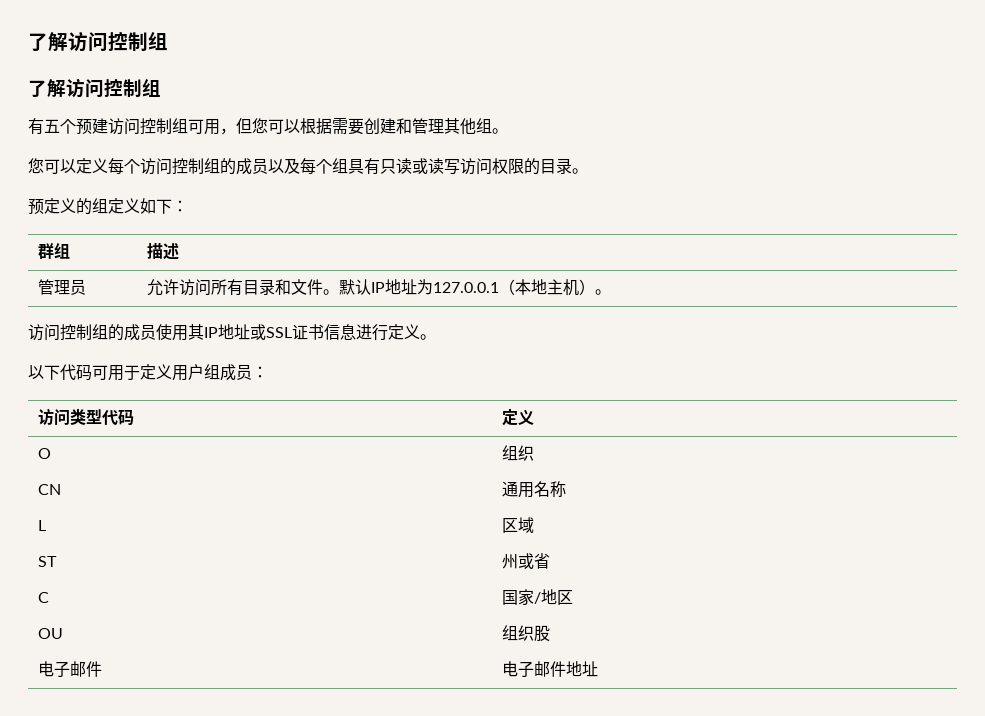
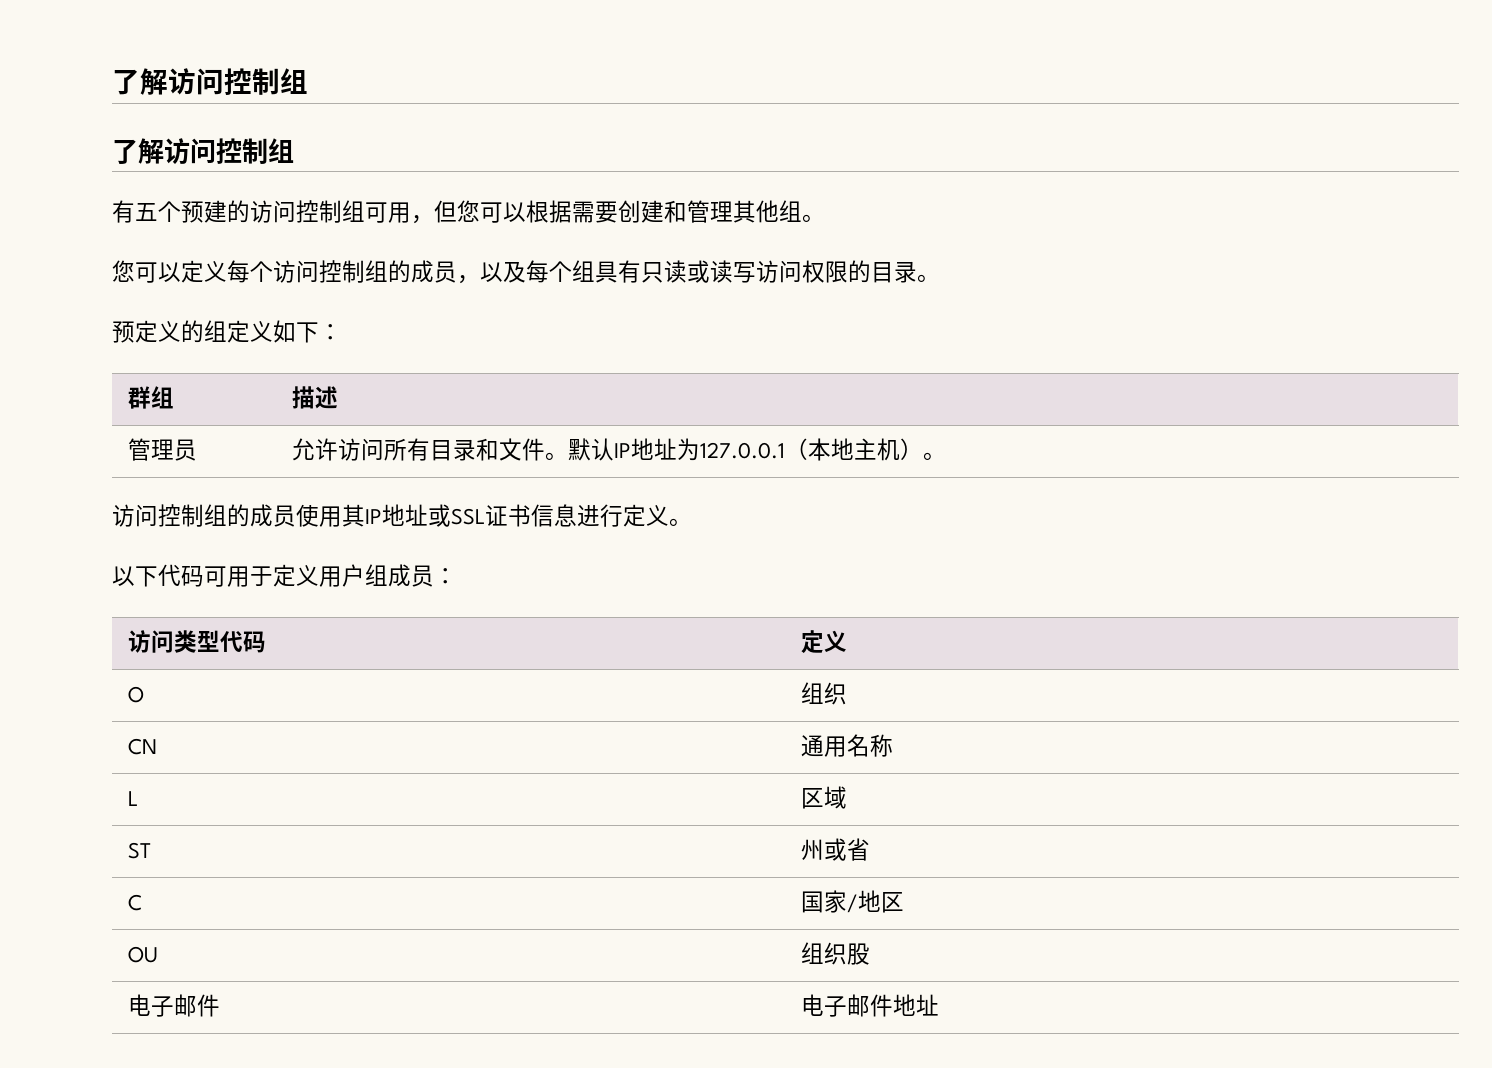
- 有五个预建访问控制组可用，但您可以根据需要创建和管理其他组。
+ 有五个预建的访问控制组可用，但您可以根据需要创建和管理其他组。
- 您可以定义每个访问控制组的成员以及每个组具有只读或读写访问权限的目录。
+ 您可以定义每个访问控制组的成员，以及每个组具有只读或读写访问权限的目录。

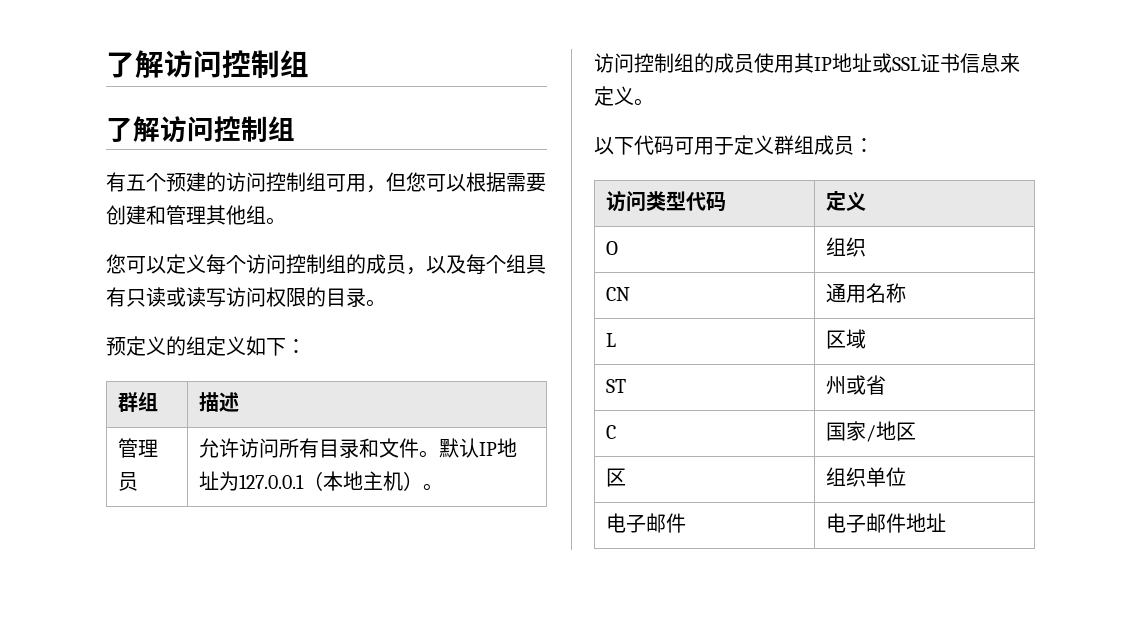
- 访问控制组的成员使用其IP地址或SSL证书信息进行定义。
+ 访问控制组的成员使用其IP地址或SSL证书信息来定义。
- 以下代码可用于定义用户组成员：
+ 以下代码可用于定义群组成员：
- OU | 组织股
+ 区 | 组织单位

